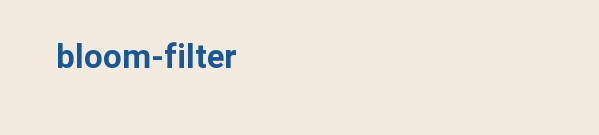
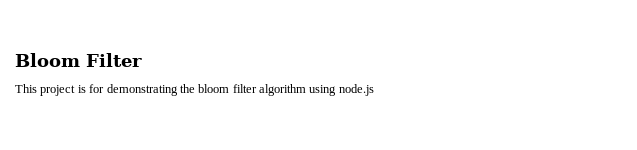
- bloom-filter
+ Bloom Filter
+ This project is for demonstrating the bloom filter algorithm using node.js

